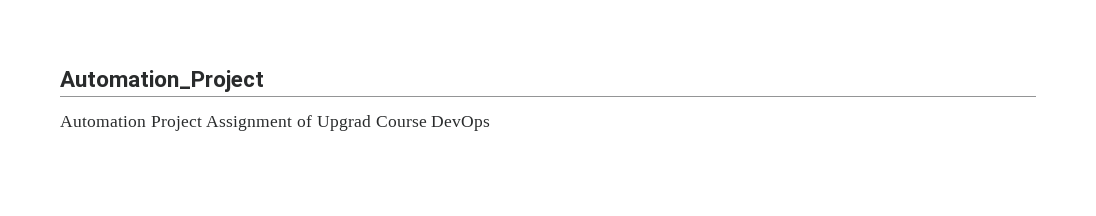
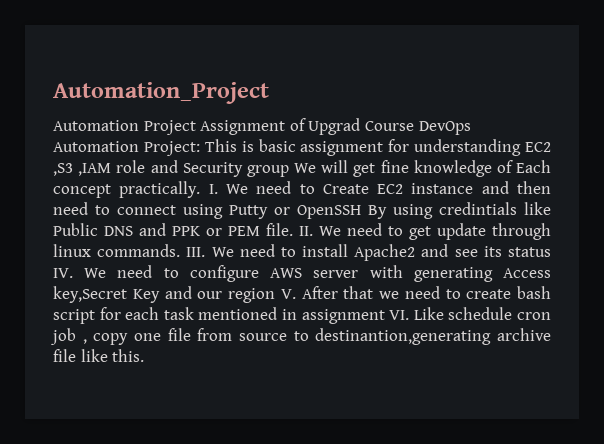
- Automation Project Assignment of Upgrad Course DevOps
+ Automation Project Assignment of Upgrad Course DevOps Automation Project: This is basic assignment for understanding EC2 ,S3 ,IAM role and Security group We will get fine knowledge of Each concept practically. I. We need to Create EC2 instance and then need to connect using Putty or OpenSSH By using credintials like Public DNS and PPK or PEM file. II. We need to get update through linux commands. III. We need to install Apache2 and see its status IV. We need to configure AWS server with generating Access key,Secret Key and our region V. After that we need to create bash script for each task mentioned in assignment VI. Like schedule cron job , copy one file from source to destinantion,generating archive file like this.

